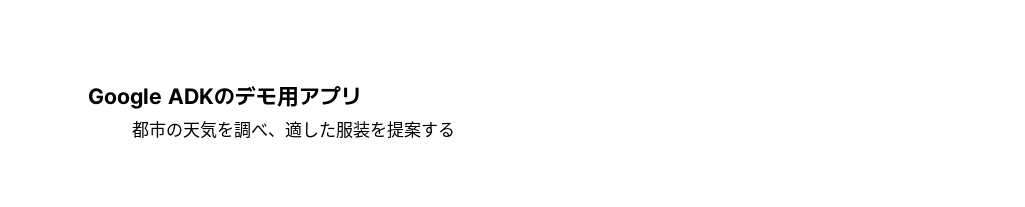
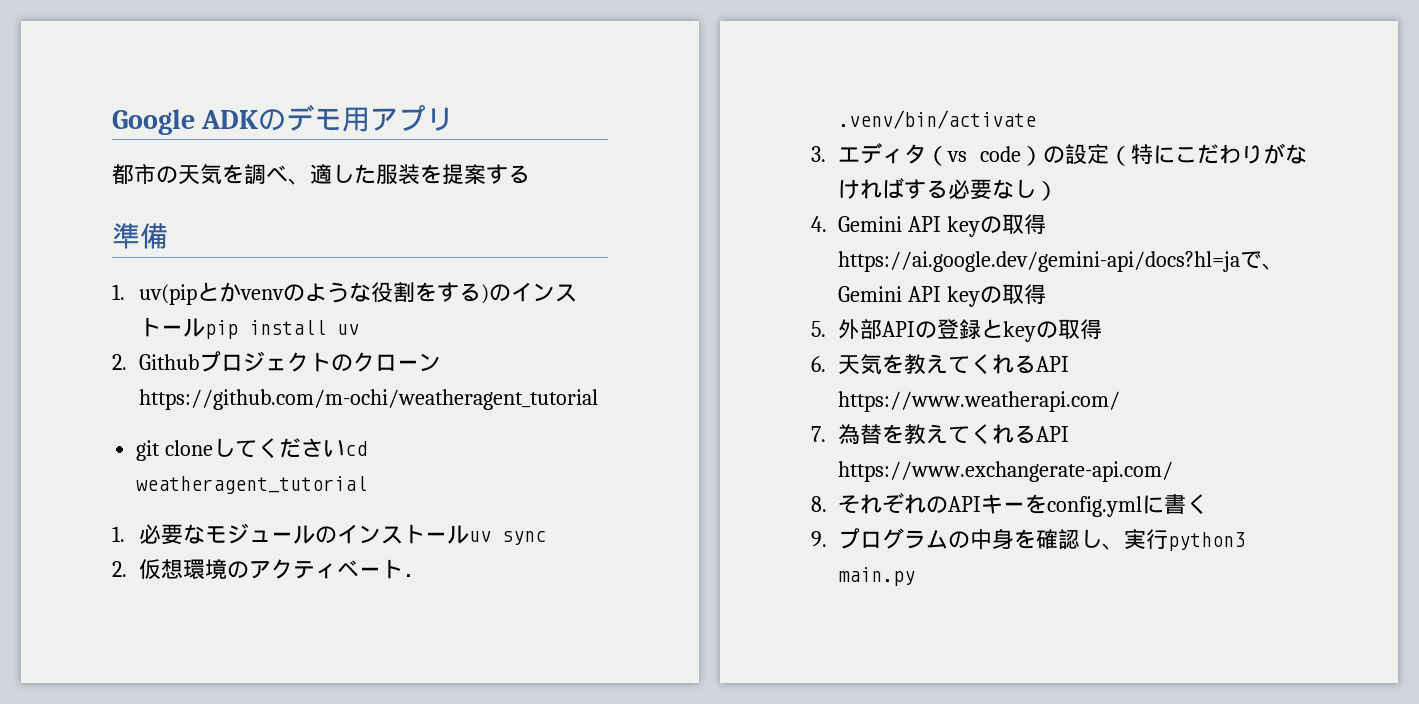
+ 準備
+ 1. uv(pipとかvenvのような役割をする)のインストールpip install uv
+ 2. Githubプロジェクトのクローンhttps://github.com/m-ochi/weatheragent_tutorial
+ git cloneしてくださいcd weatheragent_tutorial
+ 1.必要なモジュールのインストールuv sync
+ 2.仮想環境のアクティベート. .venv/bin/activate
+ 3.エディタ（vs code）の設定（特にこだわりがなければする必要なし）
+ 4. Gemini API keyの取得https://ai.google.dev/gemini-api/docs?hl=jaで、Gemini API keyの取得
+ 5.外部APIの登録とkeyの取得
+ 6.天気を教えてくれるAPI https://www.weatherapi.com/
+ 7.為替を教えてくれるAPI https://www.exchangerate-api.com/
+ 8.それぞれのAPIキーをconfig.ymlに書く
+ 9.プログラムの中身を確認し、実行python3 main.py

